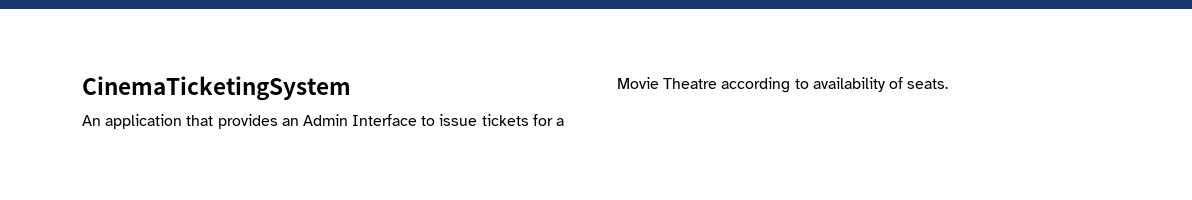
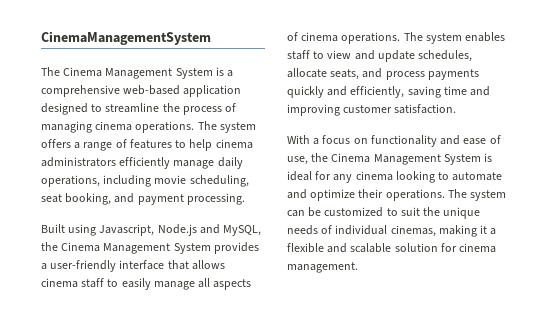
- CinemaTicketingSystem
- An application that provides an Admin Interface to issue tickets for a Movie Theatre according to availability of seats.
+ CinemaManagementSystem
+ The Cinema Management System is a comprehensive web-based application designed to streamline the process of managing cinema operations. The system offers a range of features to help cinema administrators efficiently manage daily operations, including movie scheduling, seat booking, and payment processing.
+ Built using Javascript, Node.js and MySQL, the Cinema Management System provides a user-friendly interface that allows cinema staff to easily manage all aspects of cinema operations. The system enables staff to view and update schedules, allocate seats, and process payments quickly and efficiently, saving time and improving customer satisfaction.
+ With a focus on functionality and ease of use, the Cinema Management System is ideal for any cinema looking to automate and optimize their operations. The system can be customized to suit the unique needs of individual cinemas, making it a flexible and scalable solution for cinema management.

